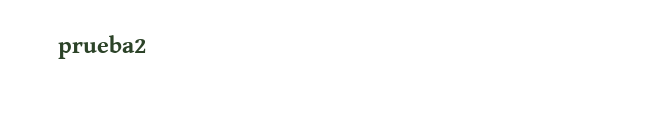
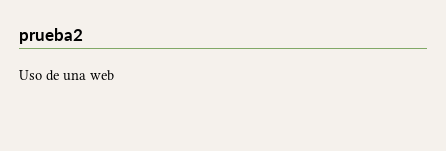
+ Uso de una web

